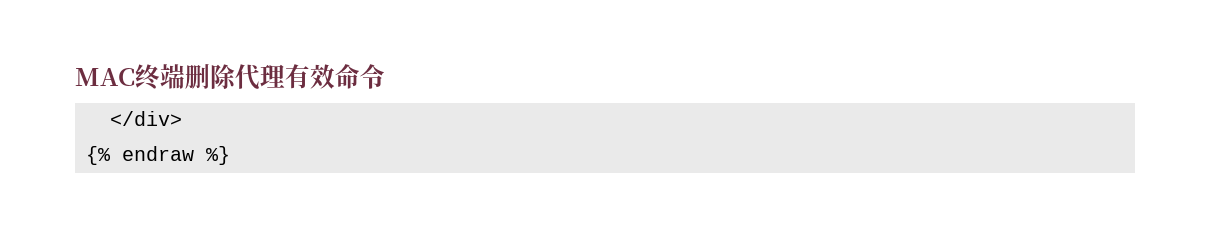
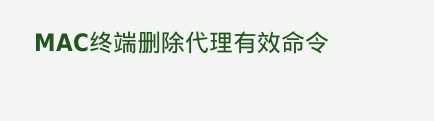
- </div>
- {% endraw %}

